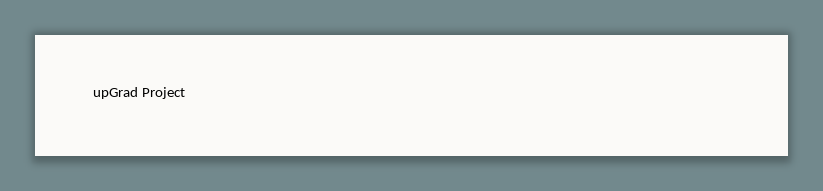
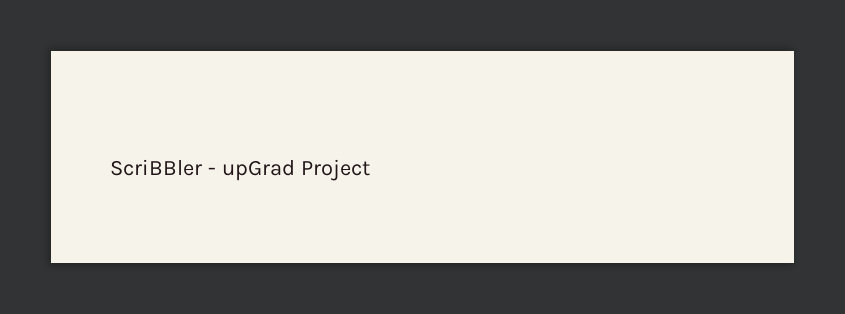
- upGrad Project
+ ScriBBler - upGrad Project

